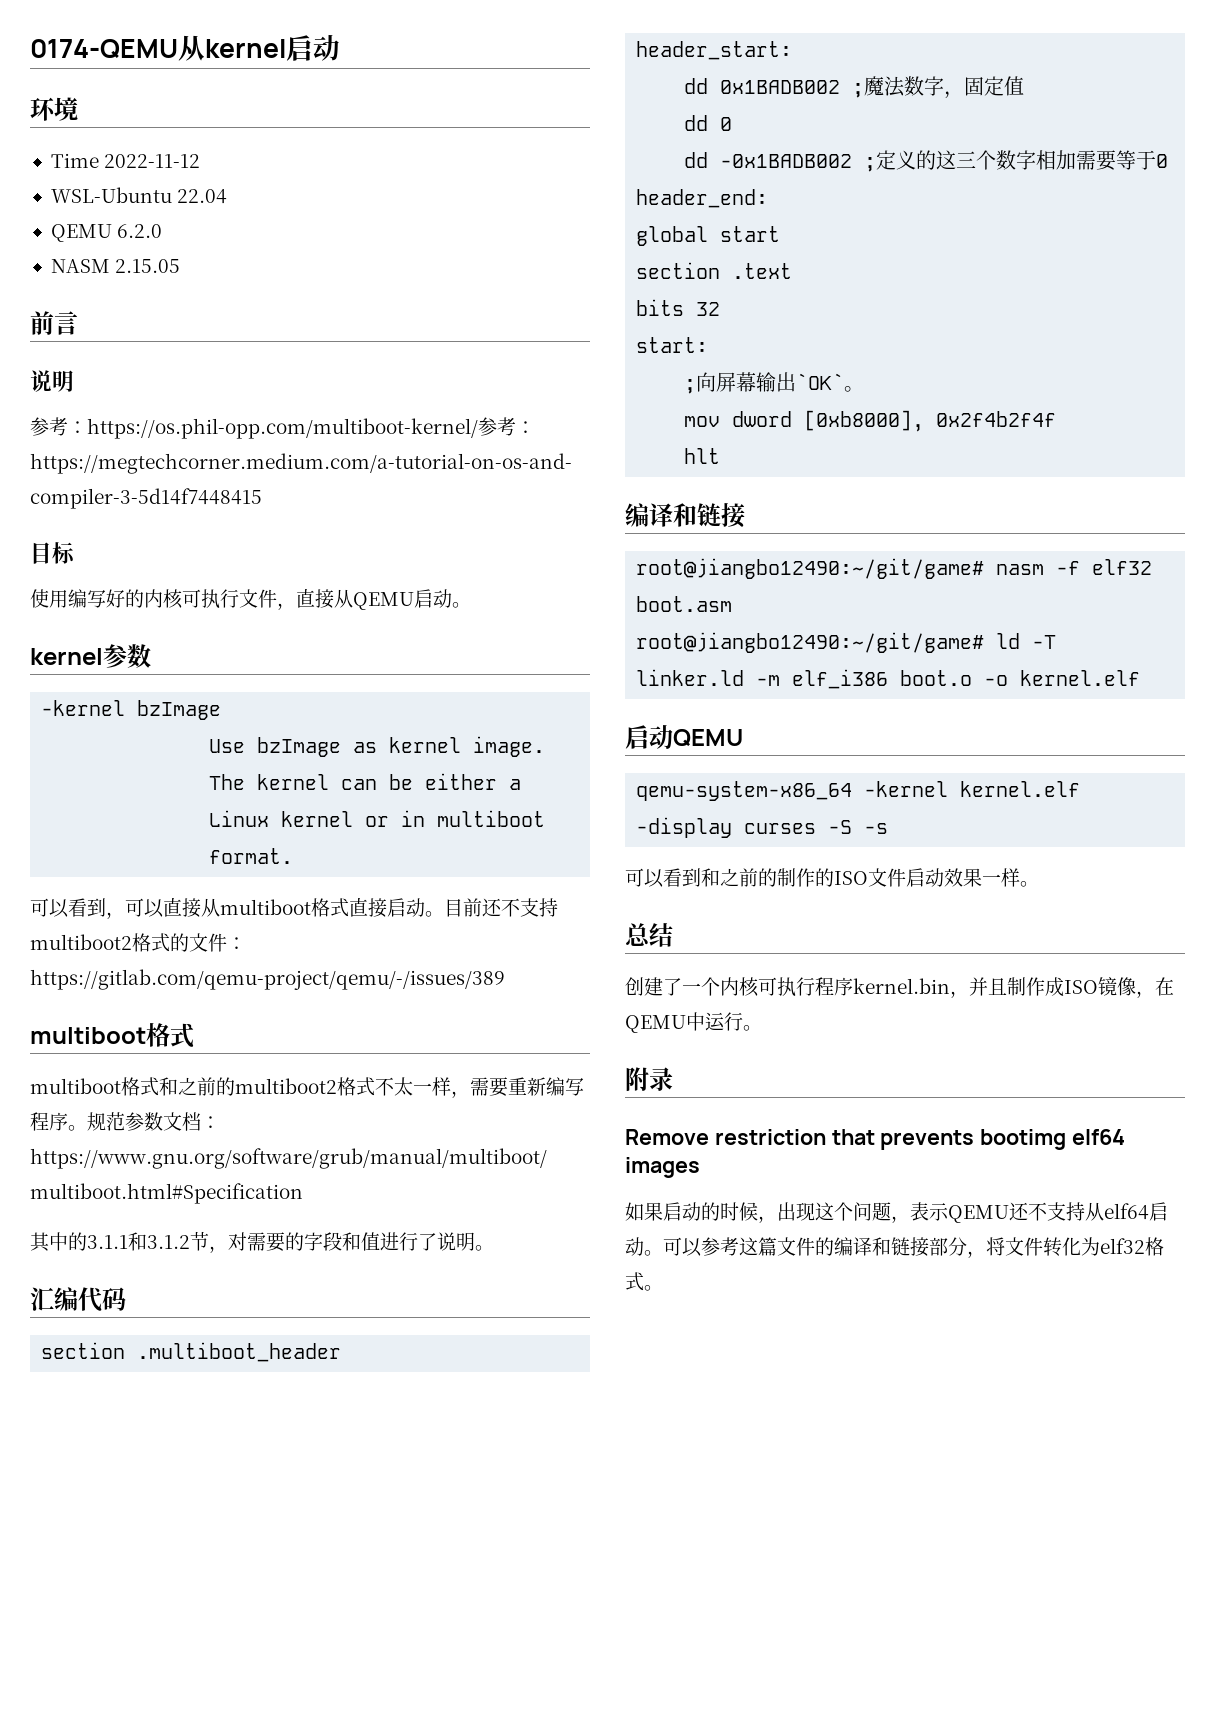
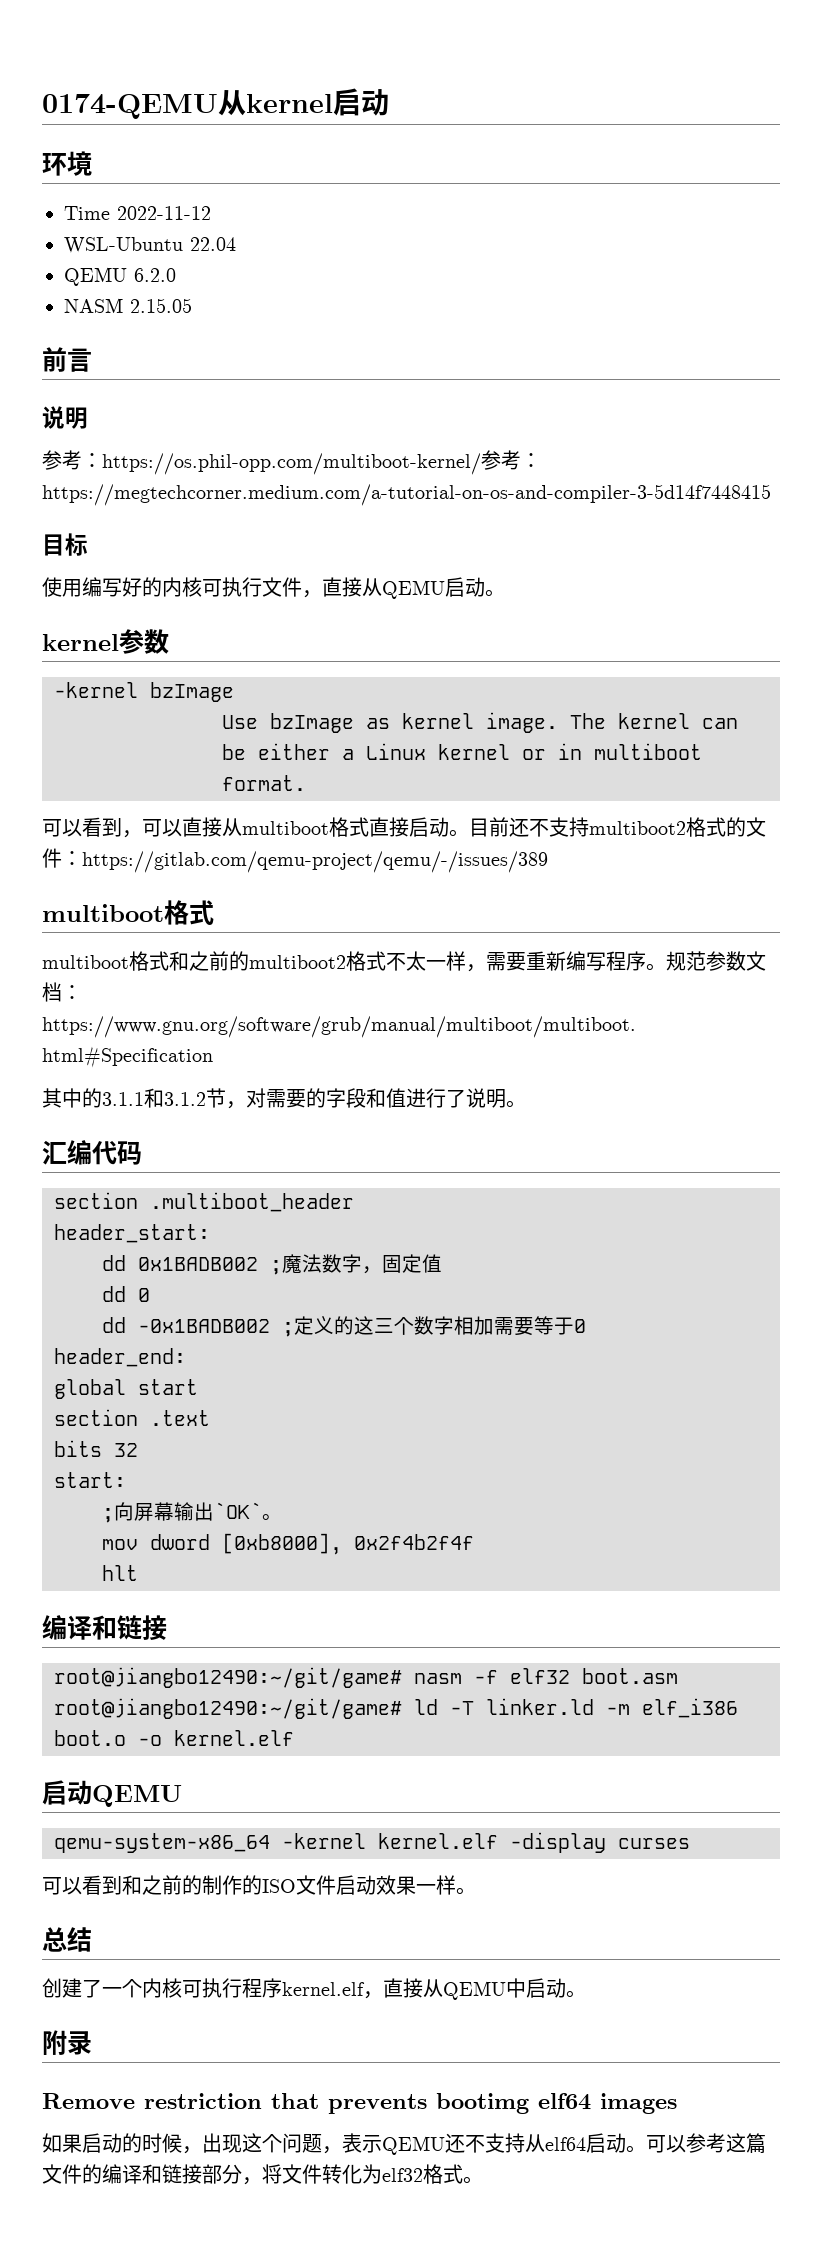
- qemu-system-x86_64 -kernel kernel.elf -display curses -S -s
+ qemu-system-x86_64 -kernel kernel.elf -display curses
- 创建了一个内核可执行程序kernel.bin，并且制作成ISO镜像，在QEMU中运行。
+ 创建了一个内核可执行程序kernel.elf，直接从QEMU中启动。

